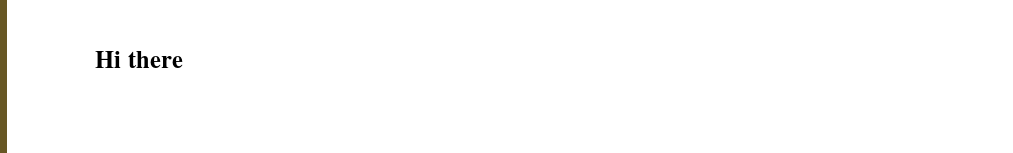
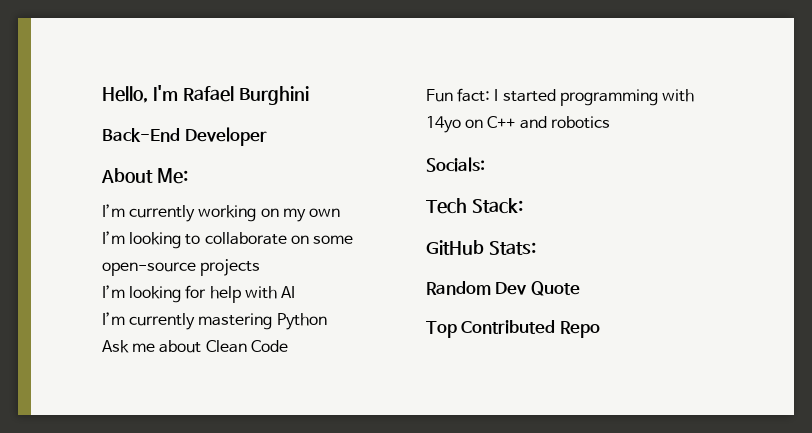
- Hi there
+ Hello, I'm Rafael Burghini
+ Back-End Developer
+ About Me:
+ I’m currently working on my own
+ I’m looking to collaborate on some open-source projects
+ I’m looking for help with AI
+ I’m currently mastering Python
+ Ask me about Clean Code
+ Fun fact: I started programming with 14yo on C++ and robotics
+ Socials:
+ Tech Stack:
+ GitHub Stats:
+ Random Dev Quote
+ Top Contributed Repo

